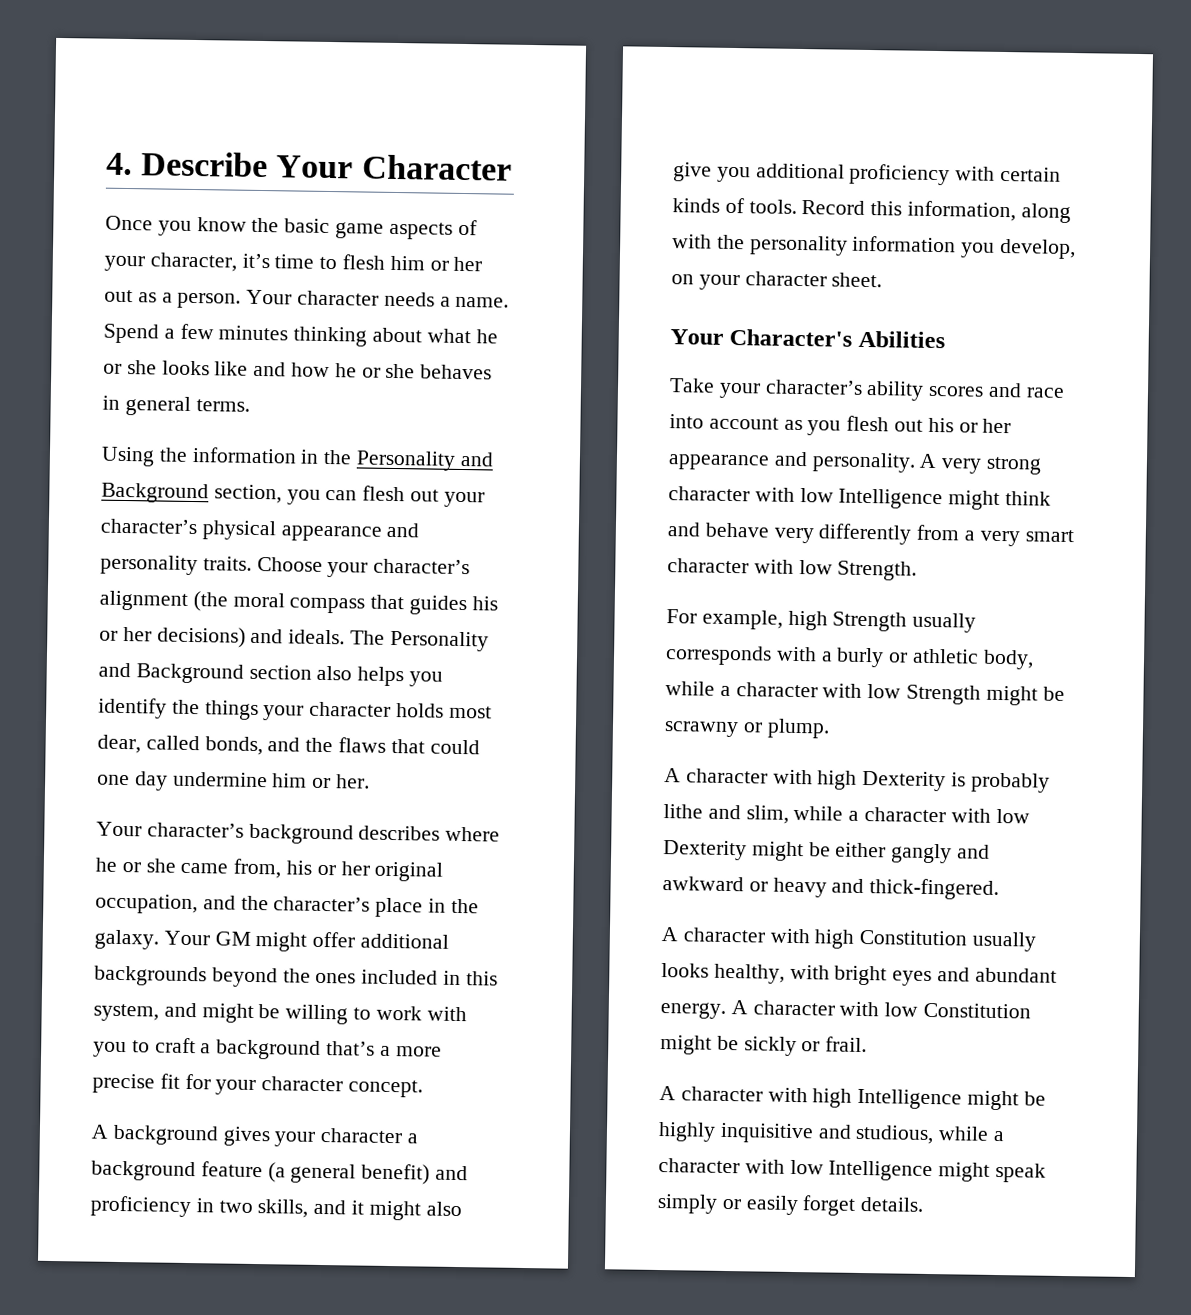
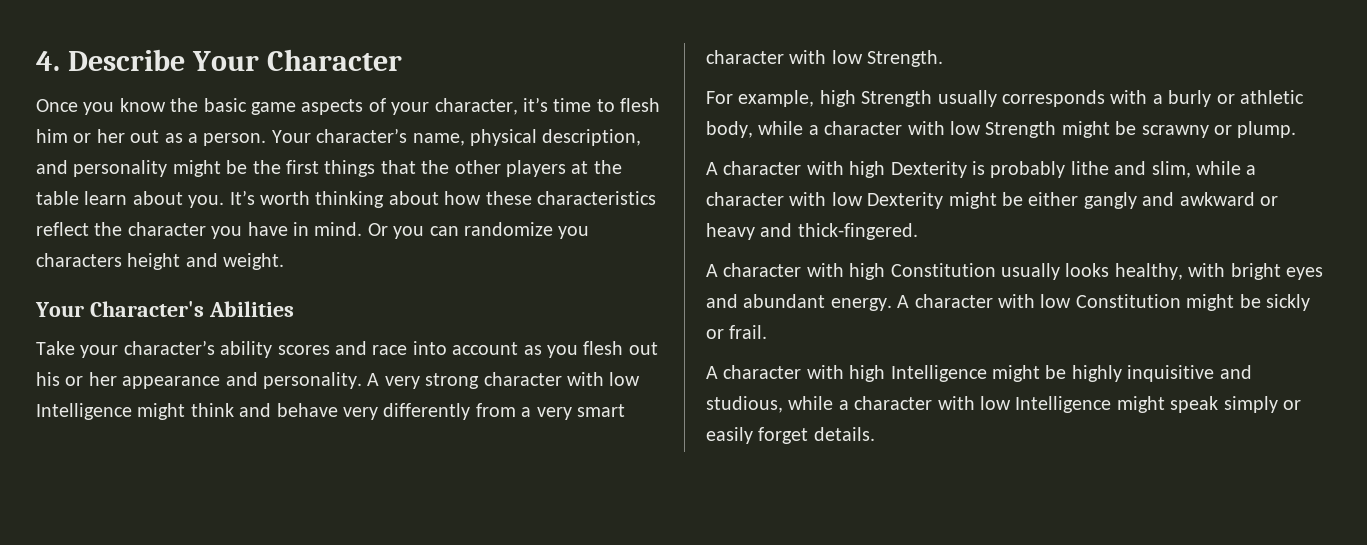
- Your character needs a name. Spend a few minutes thinking about what he or she looks like and how he or she behaves in general terms.
- Using the information in the Personality and Background section, you can flesh out your character’s physical appearance and personality traits. Choose your character’s alignment (the moral compass that guides his or her decisions) and ideals. The Personality and Background section also helps you identify the things your character holds most dear, called bonds, and the flaws that could one day undermine him or her.
- Your character’s background describes where he or she came from, his or her original occupation, and the character’s place in the galaxy. Your GM might offer additional backgrounds beyond the ones included in this system, and might be willing to work with you to craft a background that’s a more precise fit for your character concept.
- A background gives your character a background feature (a general benefit) and proficiency in two skills, and it might also give you additional proficiency with certain kinds of tools. Record this information, along with the personality information you develop, on your character sheet.
+ Your character’s name, physical description, and personality might be the first things that the other players at the table learn about you. It’s worth thinking about how these characteristics reflect the character you have in mind. Or you can randomize you characters height and weight.

